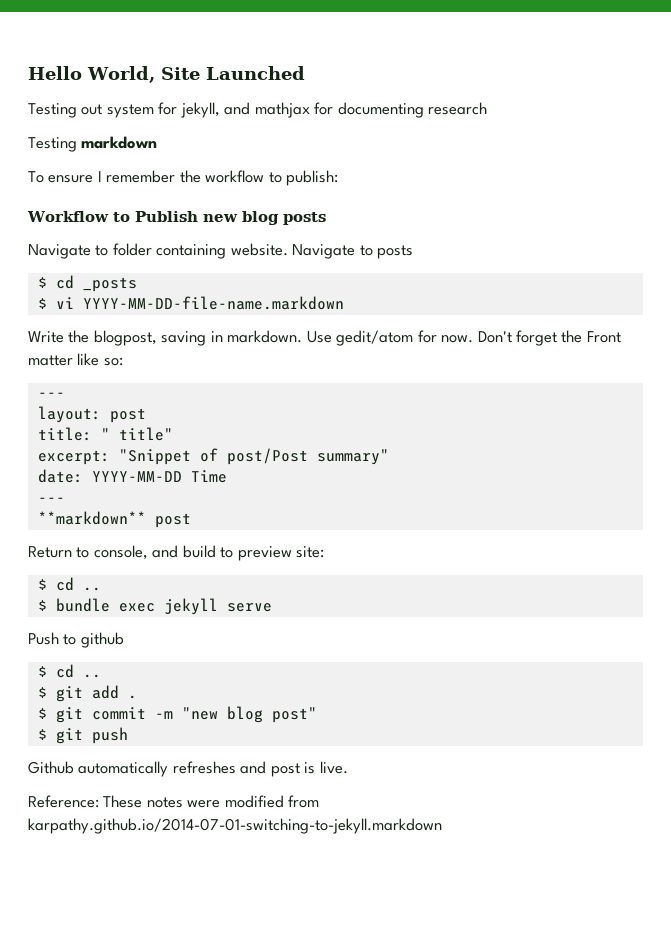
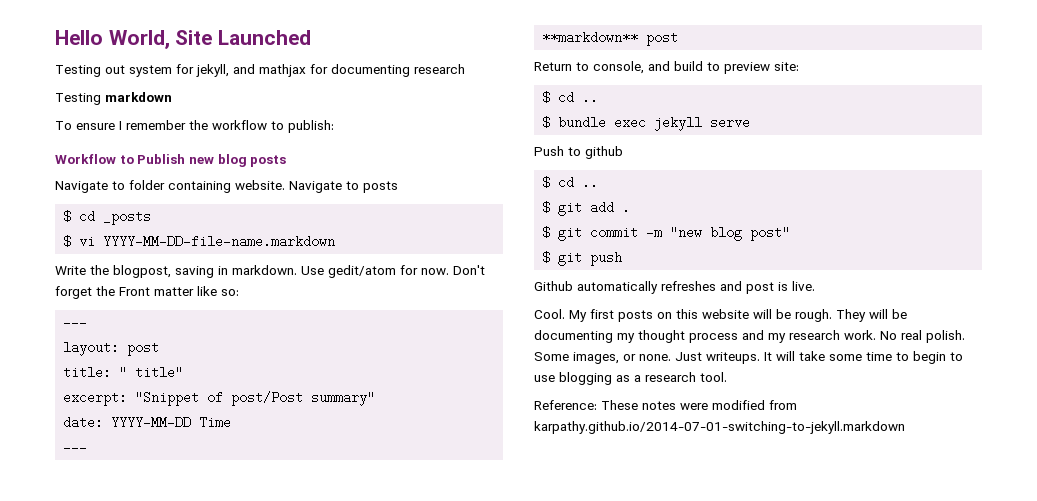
+ Cool. My first posts on this website will be rough. They will be documenting my thought process and my research work. No real polish. Some images, or none. Just writeups. It will take some time to begin to use blogging as a research tool.

